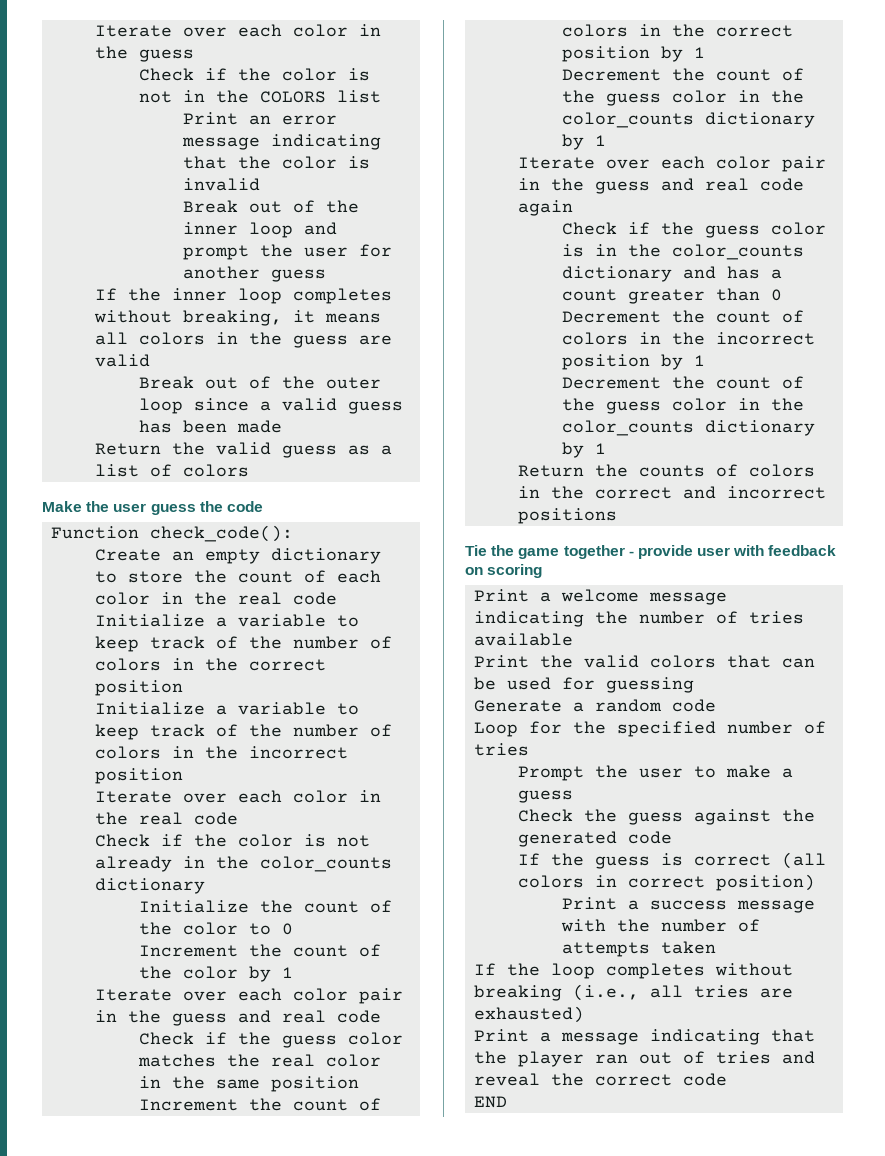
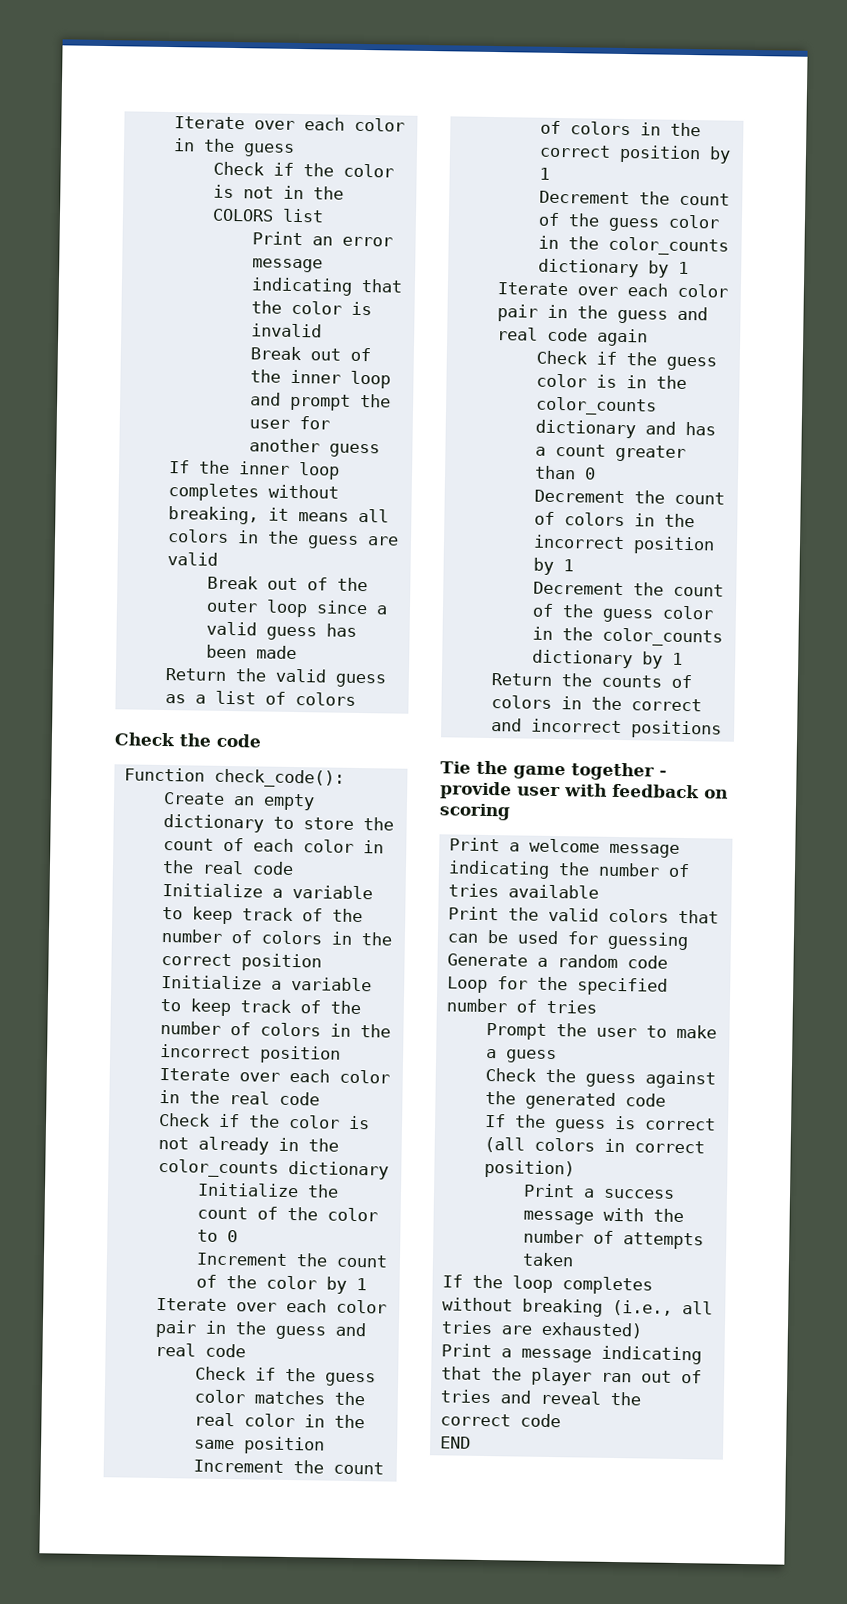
- Make the user guess the code
+ Check the code

